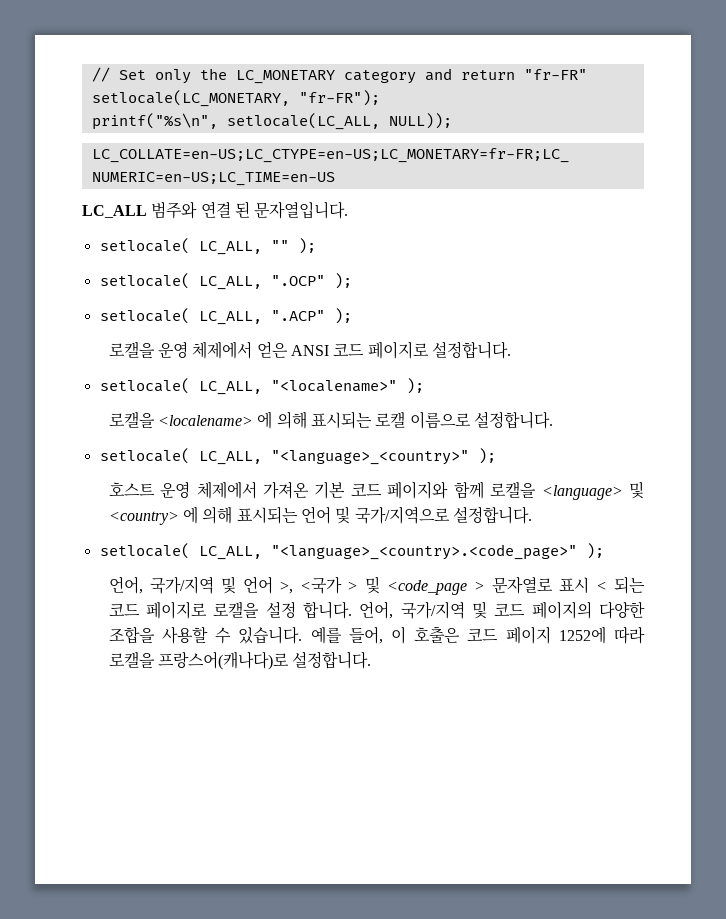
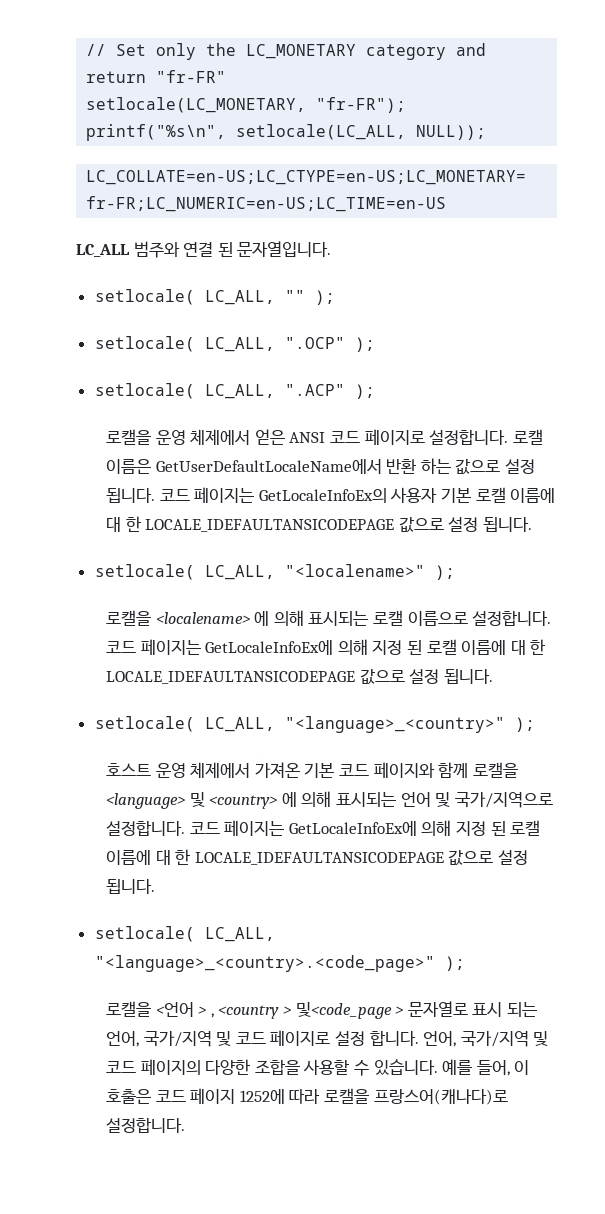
+ 로캘 이름은 GetUserDefaultLocaleName에서 반환 하는 값으로 설정 됩니다. 코드 페이지는 GetLocaleInfoEx의 사용자 기본 로캘 이름에 대 한 LOCALE_IDEFAULTANSICODEPAGE 값으로 설정 됩니다.
- 로캘을 <localename> 에 의해 표시되는 로캘 이름으로 설정합니다.
+ 로캘을 <localename> 에 의해 표시되는 로캘 이름으로 설정합니다. 코드 페이지는 GetLocaleInfoEx에 의해 지정 된 로캘 이름에 대 한 LOCALE_IDEFAULTANSICODEPAGE 값으로 설정 됩니다.
- 호스트 운영 체제에서 가져온 기본 코드 페이지와 함께 로캘을 <language> 및 <country> 에 의해 표시되는 언어 및 국가/지역으로 설정합니다.
+ 호스트 운영 체제에서 가져온 기본 코드 페이지와 함께 로캘을 <language> 및 <country> 에 의해 표시되는 언어 및 국가/지역으로 설정합니다. 코드 페이지는 GetLocaleInfoEx에 의해 지정 된 로캘 이름에 대 한 LOCALE_IDEFAULTANSICODEPAGE 값으로 설정 됩니다.
  setlocale( LC_ALL, "<language>_<country>.<code_page>" );
- 언어, 국가/지역 및 언어 >, <국가 > 및 <code_page > 문자열로 표시 < 되는 코드 페이지로 로캘을 설정 합니다.
+ 로캘을 <언어 > , <country > 및<code_page > 문자열로 표시 되는 언어, 국가/지역 및 코드 페이지로 설정 합니다.

